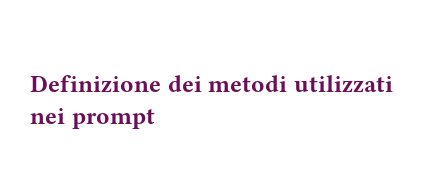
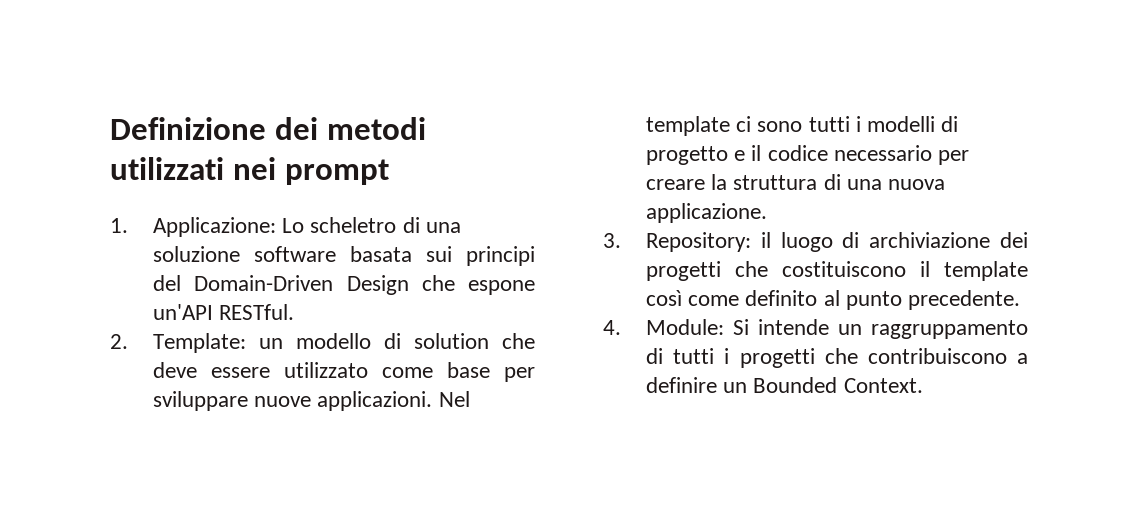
+ 1. Applicazione: Lo scheletro di una soluzione software basata sui principi del Domain-Driven Design che espone un'API RESTful.
+ 2. Template: un modello di solution che deve essere utilizzato come base per sviluppare nuove applicazioni. Nel template ci sono tutti i modelli di progetto e il codice necessario per creare la struttura di una nuova applicazione.
+ 3. Repository: il luogo di archiviazione dei progetti che costituiscono il template così come definito al punto precedente.
+ 4. Module: Si intende un raggruppamento di tutti i progetti che contribuiscono a definire un Bounded Context.

